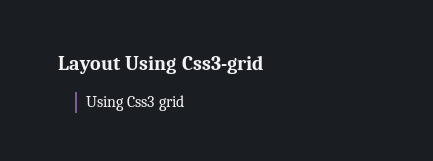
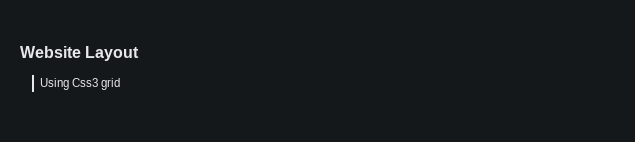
- Layout Using Css3-grid
+ Website Layout

